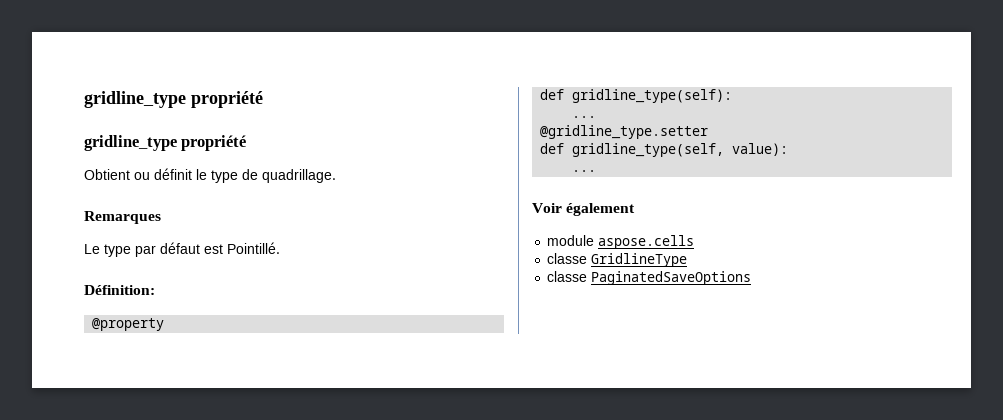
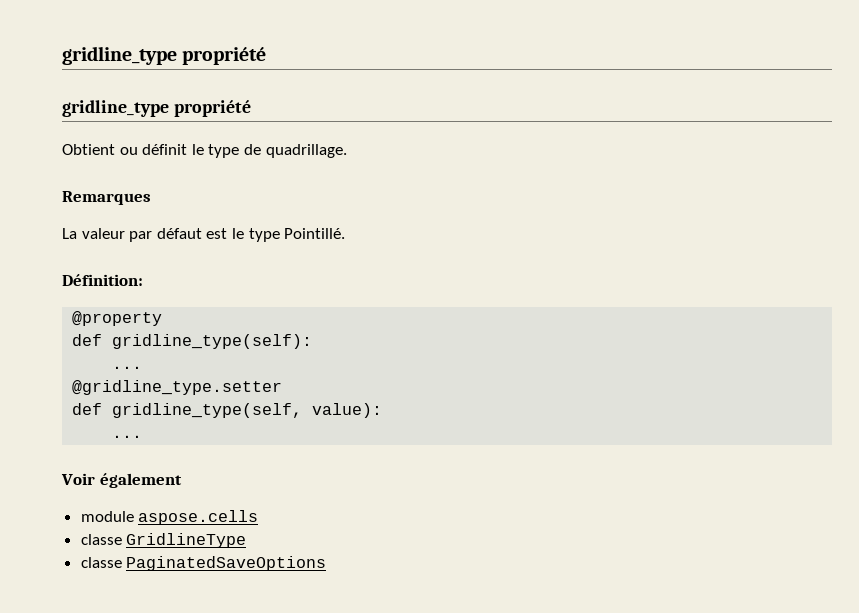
- Le type par défaut est Pointillé.
+ La valeur par défaut est le type Pointillé.

